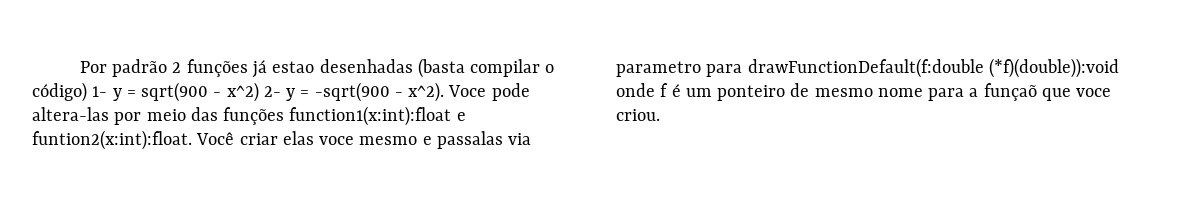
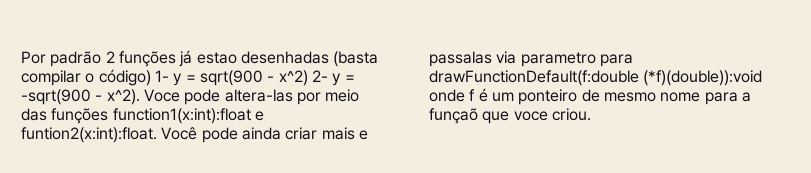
- Você criar elas voce mesmo e passalas via parametro para drawFunctionDefault(f:double (*f)(double)):void onde f é um ponteiro de mesmo nome para a funçaõ que voce criou.
+ Você pode ainda criar mais e passalas via parametro para drawFunctionDefault(f:double (*f)(double)):void onde f é um ponteiro de mesmo nome para a funçaõ que voce criou.

